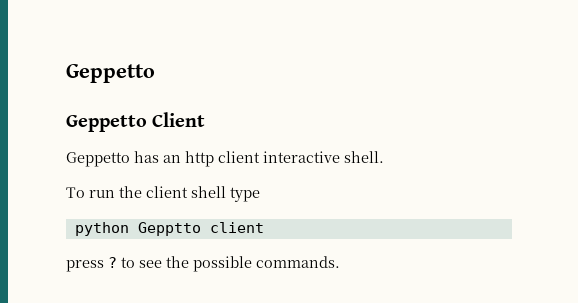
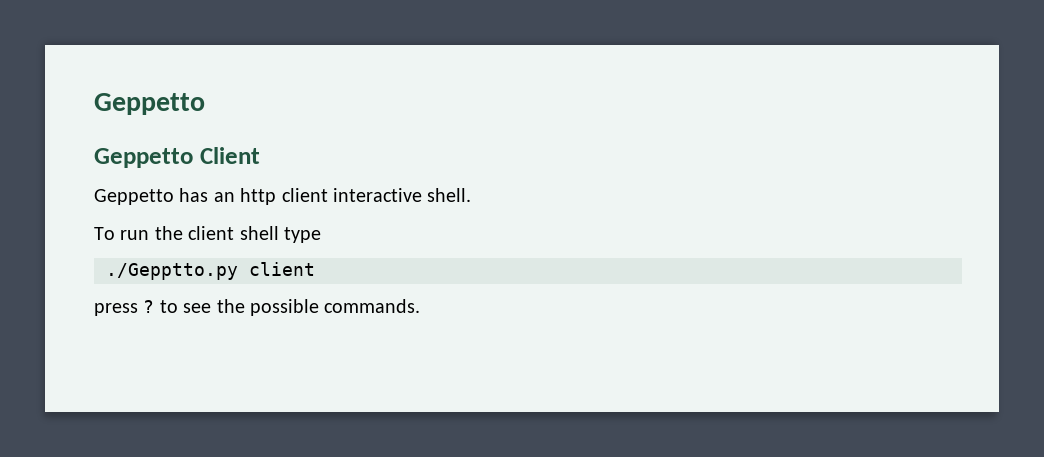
- python Gepptto client
+ ./Gepptto.py client

